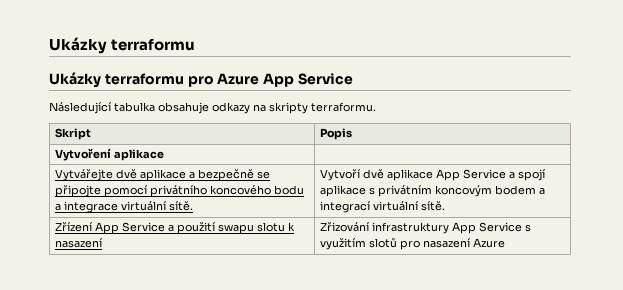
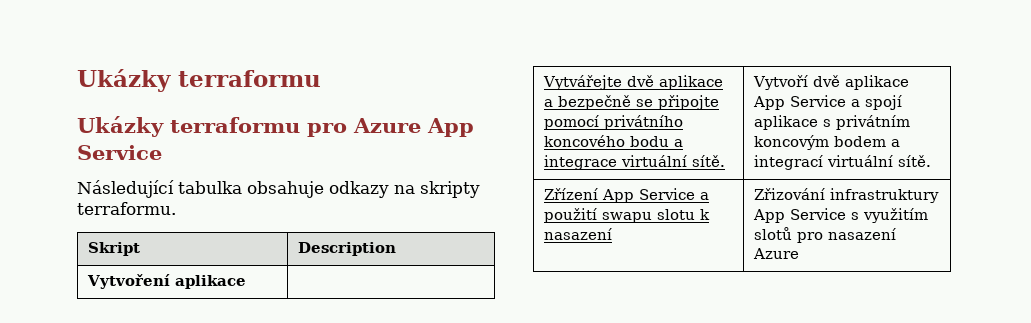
- Skript | Popis
+ Skript | Description

